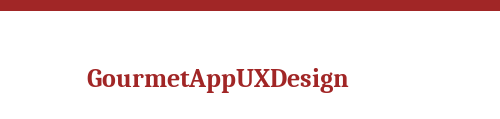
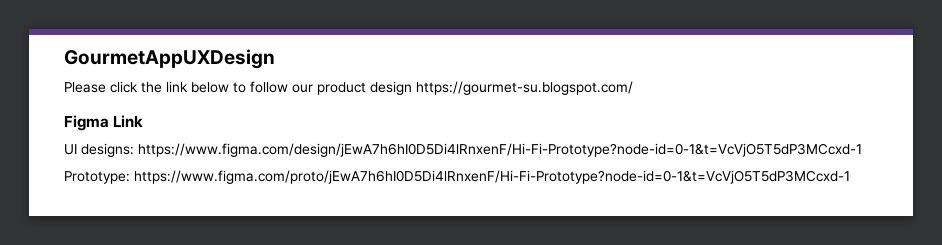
+ Please click the link below to follow our product design https://gourmet-su.blogspot.com/
+ Figma Link
+ UI designs: https://www.figma.com/design/jEwA7h6hI0D5Di4lRnxenF/Hi-Fi-Prototype?node-id=0-1&t=VcVjO5T5dP3MCcxd-1
+ Prototype: https://www.figma.com/proto/jEwA7h6hI0D5Di4lRnxenF/Hi-Fi-Prototype?node-id=0-1&t=VcVjO5T5dP3MCcxd-1

